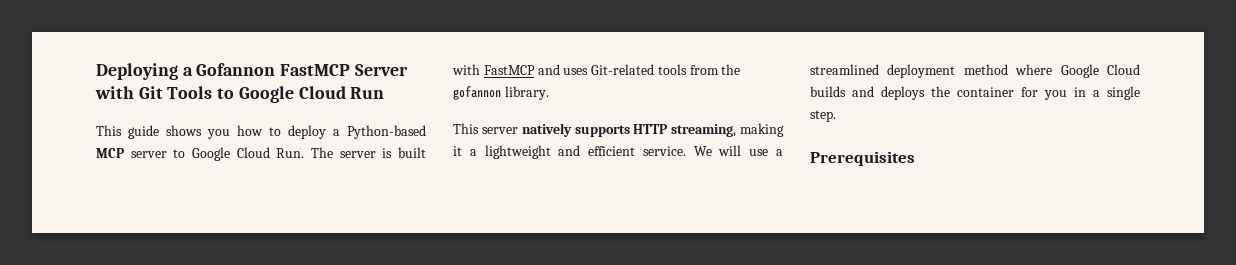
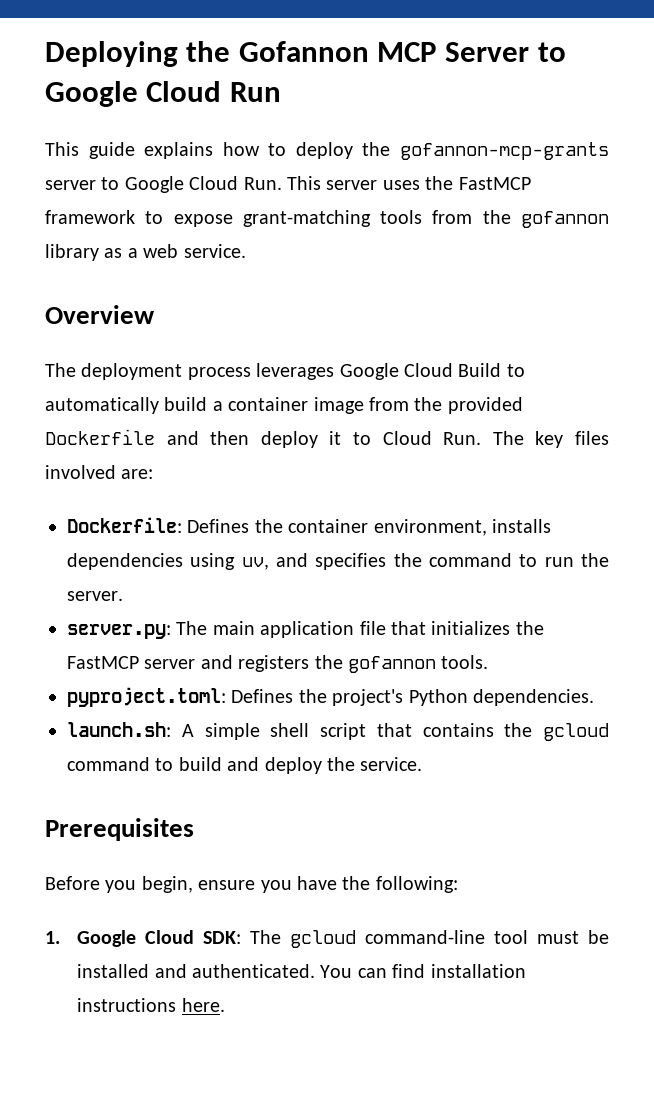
- Deploying a Gofannon FastMCP Server with Git Tools to Google Cloud Run
+ Deploying the Gofannon MCP Server to Google Cloud Run
- This guide shows you how to deploy a Python-based MCP server to Google Cloud Run. The server is built with FastMCP and uses Git-related tools from the gofannon library.
- This server natively supports HTTP streaming, making it a lightweight and efficient service. We will use a streamlined deployment method where Google Cloud builds and deploys the container for you in a single step.
+ This guide explains how to deploy the gofannon-mcp-grants server to Google Cloud Run. This server uses the FastMCP framework to expose grant-matching tools from the gofannon library as a web service.
+ Overview
+ The deployment process leverages Google Cloud Build to automatically build a container image from the provided Dockerfile and then deploy it to Cloud Run. The key files involved are:
+ Dockerfile: Defines the container environment, installs dependencies using uv, and specifies the command to run the server.
+ server.py: The main application file that initializes the FastMCP server and registers the gofannon tools.
+ pyproject.toml: Defines the project's Python dependencies.
+ launch.sh: A simple shell script that contains the gcloud command to build and deploy the service.
  Prerequisites
+ Before you begin, ensure you have the following:
+ 1. Google Cloud SDK: The gcloud command-line tool must be installed and authenticated. You can find installation instructions here.

